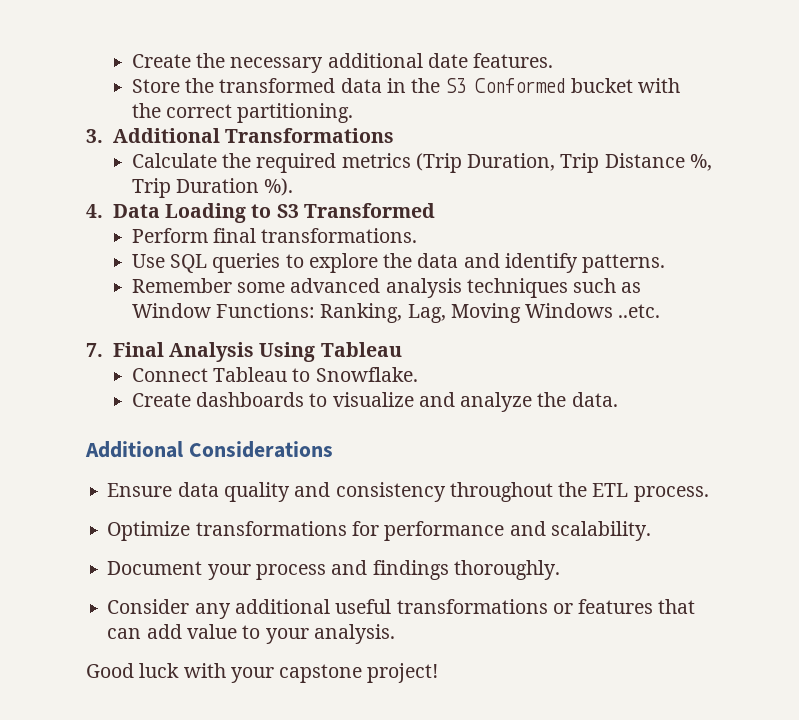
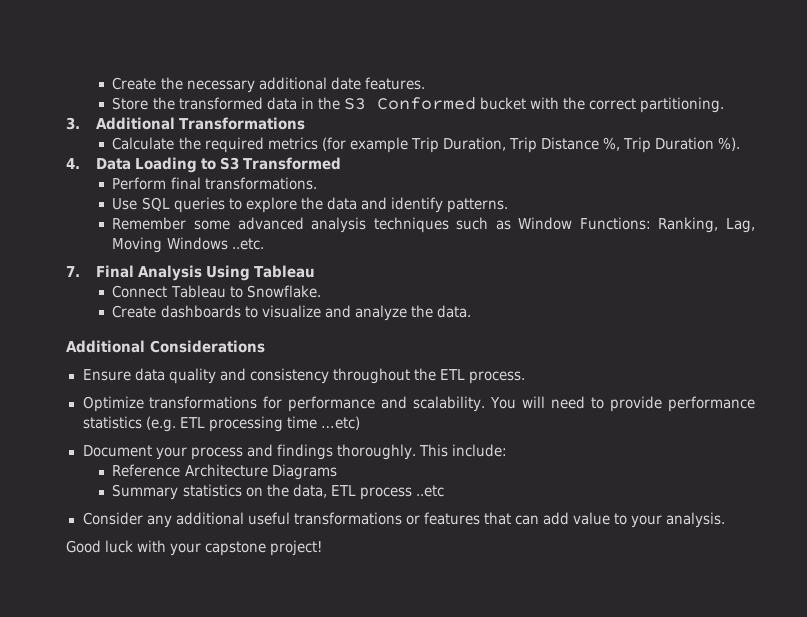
- Calculate the required metrics (Trip Duration, Trip Distance %, Trip Duration %).
+ Calculate the required metrics (for example Trip Duration, Trip Distance %, Trip Duration %).
+ You will need to provide performance statistics (e.g. ETL processing time …etc)
+ This include:
+ Reference Architecture Diagrams
+ Summary statistics on the data, ETL process ..etc

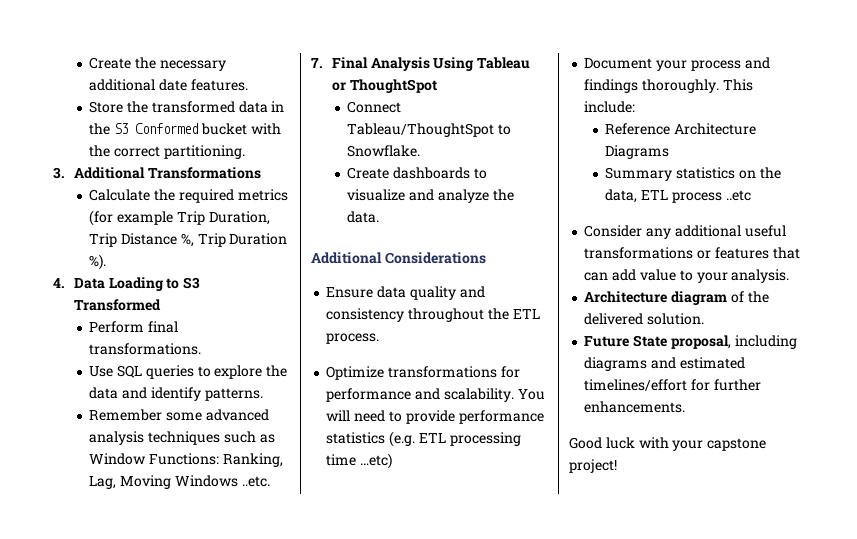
- 7. Final Analysis Using Tableau
+ 7. Final Analysis Using Tableau or ThoughtSpot
- Connect Tableau to Snowflake.
+ Connect Tableau/ThoughtSpot to Snowflake.
+ Architecture diagram of the delivered solution.
+ Future State proposal, including diagrams and estimated timelines/effort for further enhancements.

